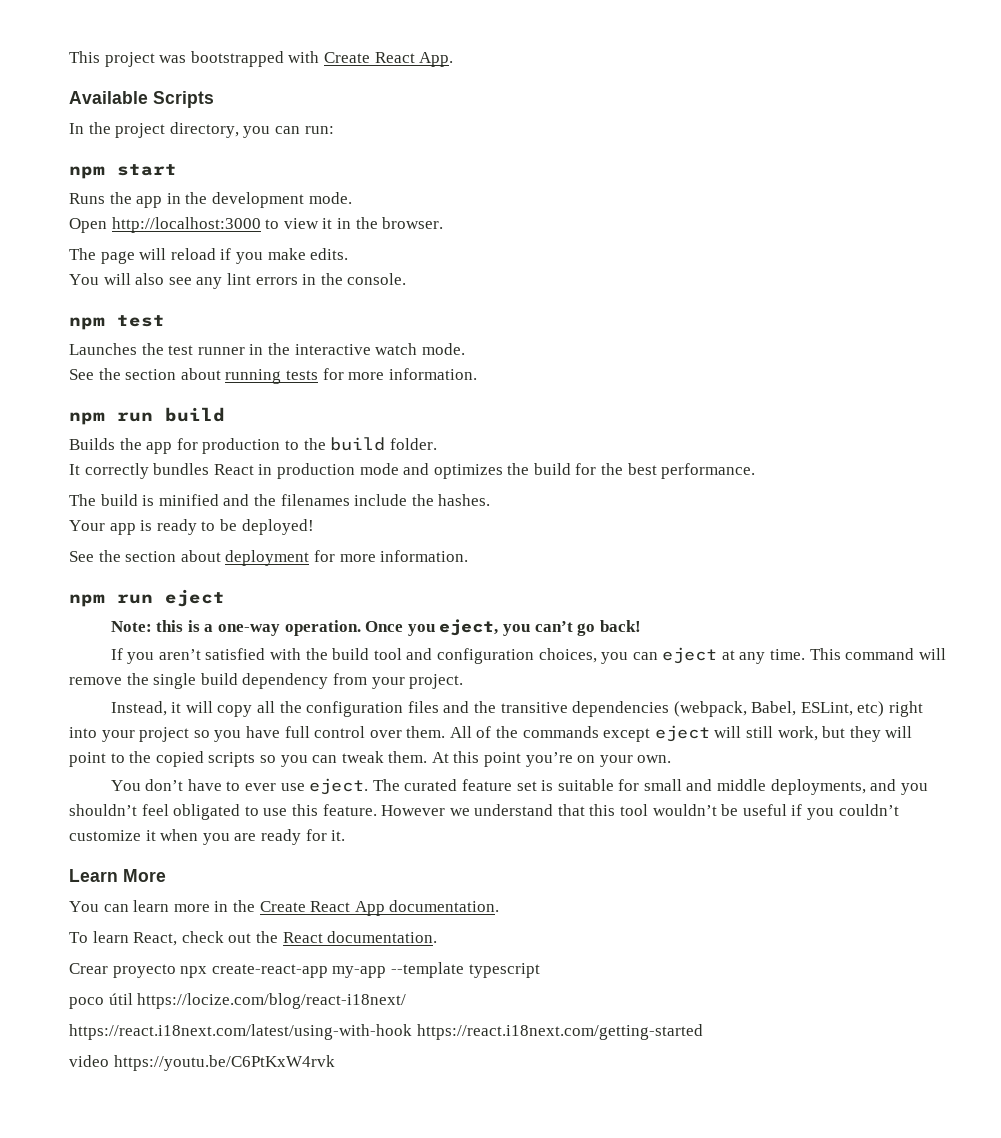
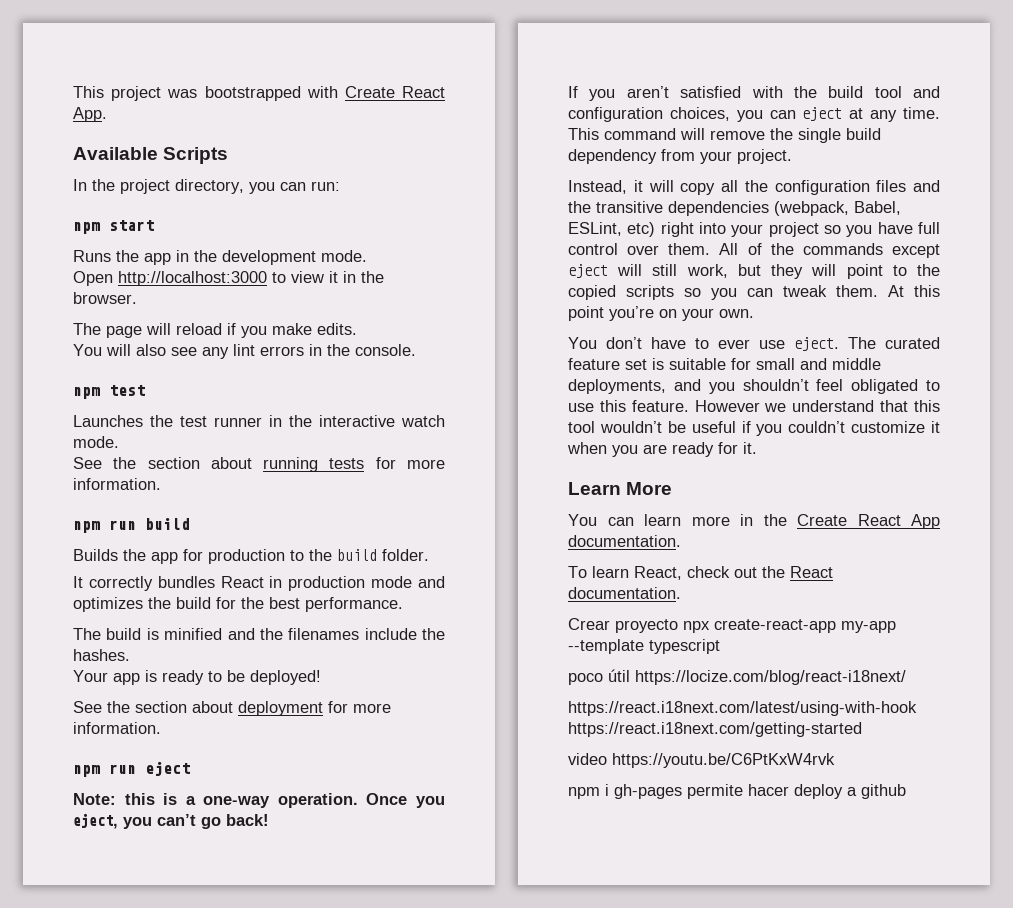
+ npm i gh-pages permite hacer deploy a github

